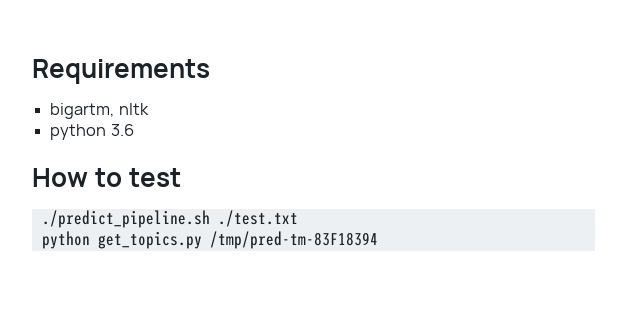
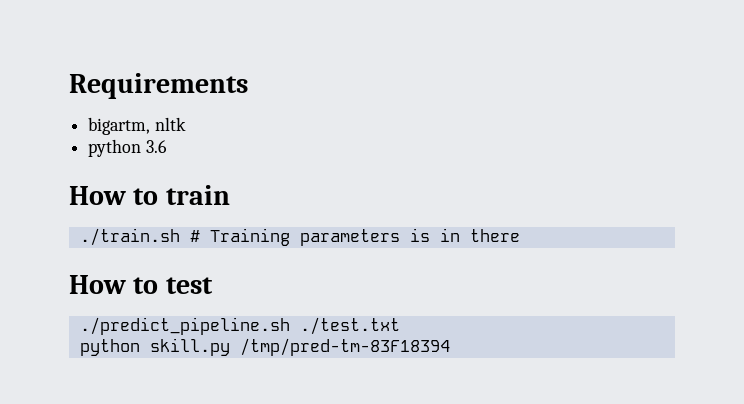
+ How to train
+ ./train.sh # Training parameters is in there
- python get_topics.py /tmp/pred-tm-83F18394
+ python skill.py /tmp/pred-tm-83F18394

